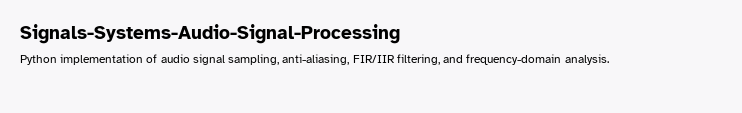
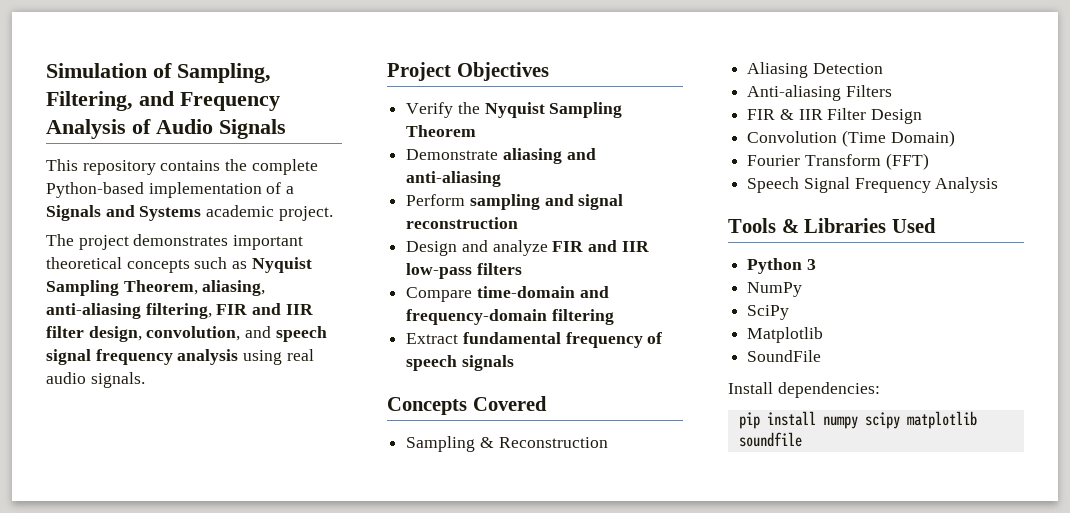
- Signals-Systems-Audio-Signal-Processing
- Python implementation of audio signal sampling, anti-aliasing, FIR/IIR filtering, and frequency-domain analysis.
+ Simulation of Sampling, Filtering, and Frequency Analysis of Audio Signals
+ This repository contains the complete Python-based implementation of a Signals and Systems academic project.
+ The project demonstrates important theoretical concepts such as Nyquist Sampling Theorem, aliasing, anti-aliasing filtering, FIR and IIR filter design, convolution, and speech signal frequency analysis using real audio signals.
+ Project Objectives
+ Verify the Nyquist Sampling Theorem
+ Demonstrate aliasing and anti-aliasing
+ Perform sampling and signal reconstruction
+ Design and analyze FIR and IIR low-pass filters
+ Compare time-domain and frequency-domain filtering
+ Extract fundamental frequency of speech signals
+ Concepts Covered
+ Sampling & Reconstruction
+ Aliasing Detection
+ Anti-aliasing Filters
+ FIR & IIR Filter Design
+ Convolution (Time Domain)
+ Fourier Transform (FFT)
+ Speech Signal Frequency Analysis
+ Tools & Libraries Used
+ Python 3
+ NumPy
+ SciPy
+ Matplotlib
+ SoundFile
+ Install dependencies:
+ pip install numpy scipy matplotlib soundfile

